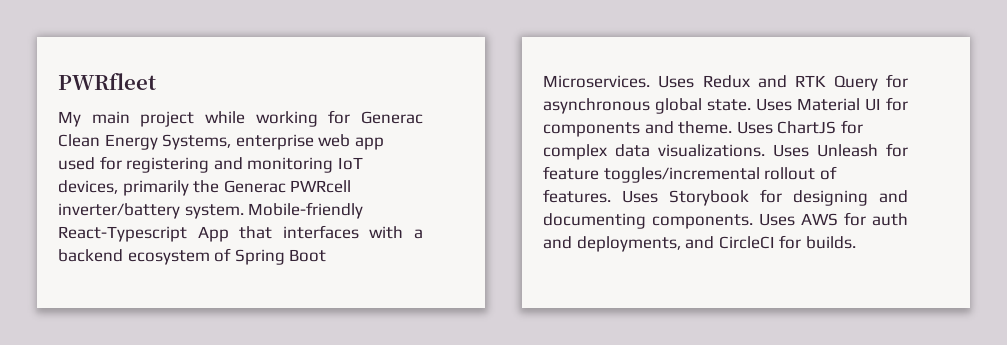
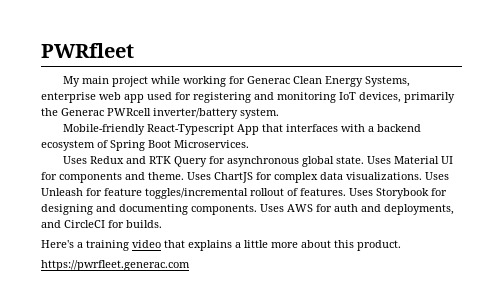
- My main project while working for Generac Clean Energy Systems, enterprise web app used for registering and monitoring IoT devices, primarily the Generac PWRcell inverter/battery system. Mobile-friendly React-Typescript App that interfaces with a backend ecosystem of Spring Boot Microservices. Uses Redux and RTK Query for asynchronous global state.
+ My main project while working for Generac Clean Energy Systems, enterprise web app used for registering and monitoring IoT devices, primarily the Generac PWRcell inverter/battery system.
+ Mobile-friendly React-Typescript App that interfaces with a backend ecosystem of Spring Boot Microservices.
+ Uses Redux and RTK Query for asynchronous global state.
+ Here's a training video that explains a little more about this product.
+ https://pwrfleet.generac.com

